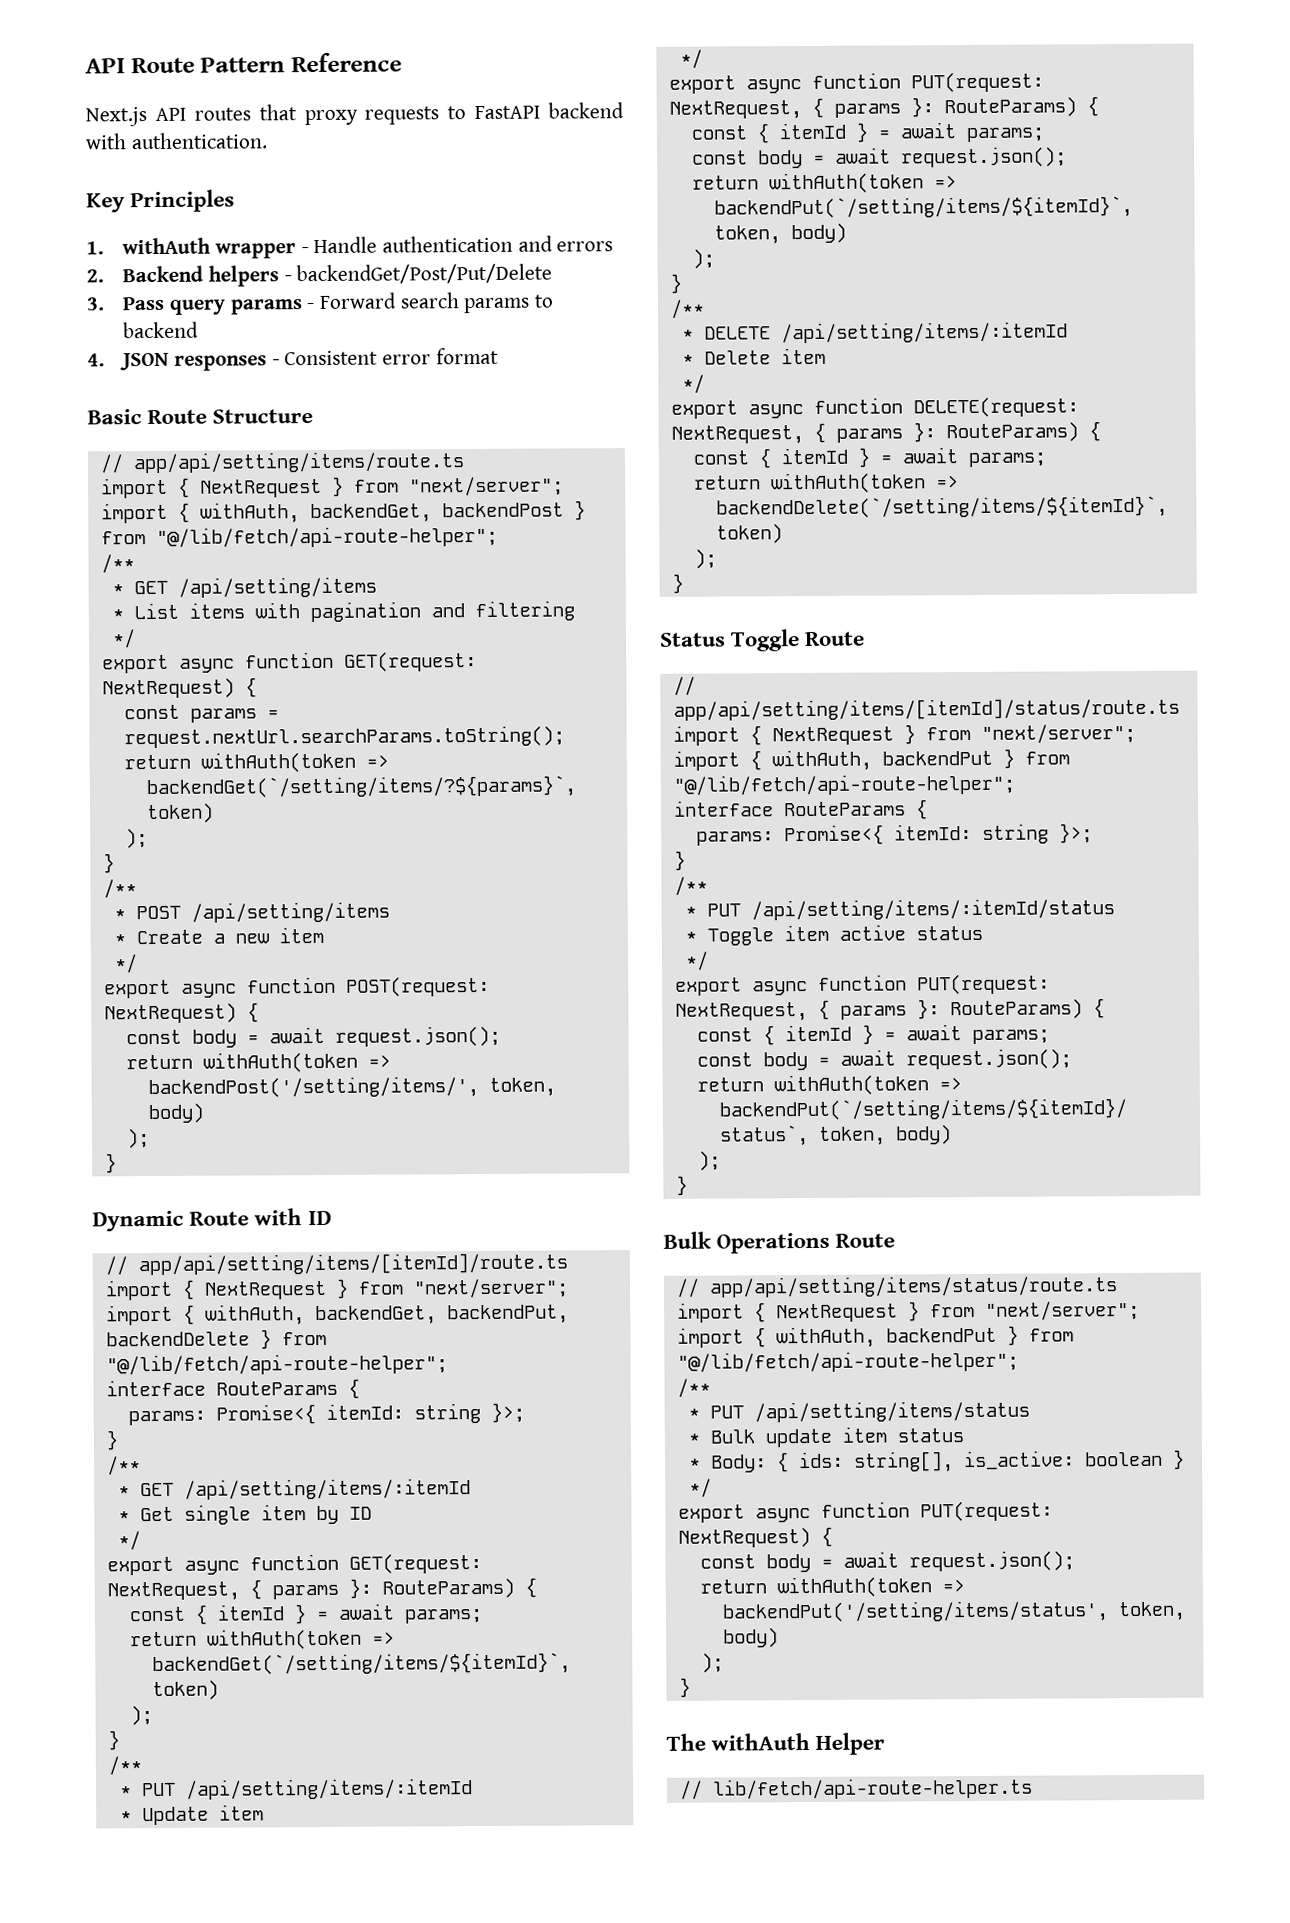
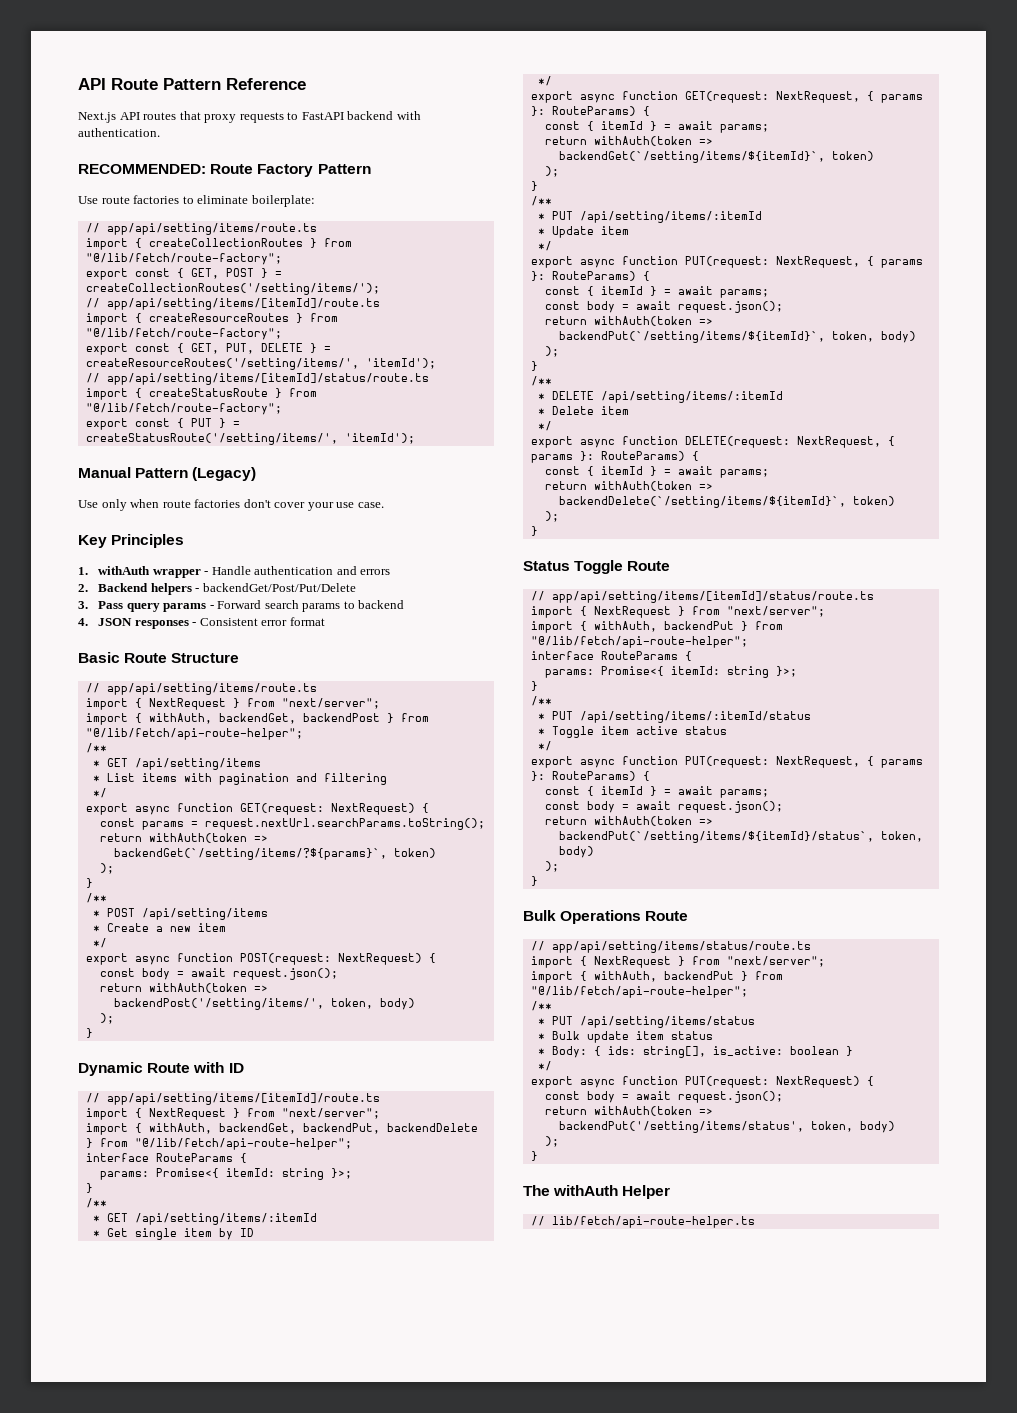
+ RECOMMENDED: Route Factory Pattern
+ Use route factories to eliminate boilerplate:
+ // app/api/setting/items/route.ts
+ import { createCollectionRoutes } from "@/lib/fetch/route-factory";
+ export const { GET, POST } = createCollectionRoutes('/setting/items/');
+ // app/api/setting/items/[itemId]/route.ts
+ import { createResourceRoutes } from "@/lib/fetch/route-factory";
+ export const { GET, PUT, DELETE } = createResourceRoutes('/setting/items/', 'itemId');
+ // app/api/setting/items/[itemId]/status/route.ts
+ import { createStatusRoute } from "@/lib/fetch/route-factory";
+ export const { PUT } = createStatusRoute('/setting/items/', 'itemId');
+ Manual Pattern (Legacy)
+ Use only when route factories don't cover your use case.

